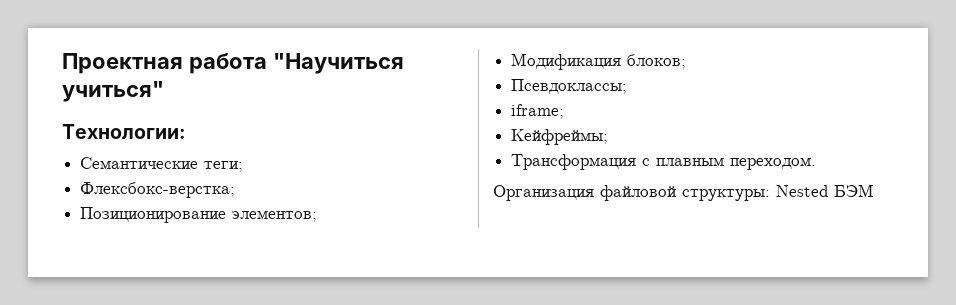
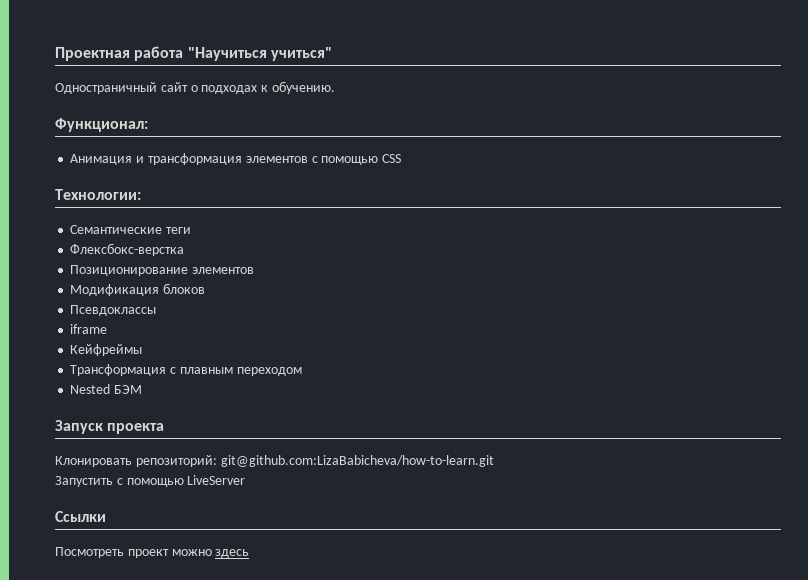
+ Одноcтраничный сайт о подходах к обучению.
+ Функционал:
+ Анимация и трансформация элементов с помощью CSS
- Семантические теги;
- Флексбокс-верстка;
+ Семантические теги
+ Флексбокс-верстка
- Позиционирование элементов;
+ Позиционирование элементов
- Модификация блоков;
- Псевдоклассы;
- iframe;
- Кейфреймы;
+ Модификация блоков
+ Псевдоклассы
+ iframe
+ Кейфреймы
- Трансформация с плавным переходом.
- Организация файловой структуры: Nested БЭМ
+ Трансформация с плавным переходом
+ Nested БЭМ
+ Запуск проекта
+ Клонировать репозиторий: git@github.com:LizaBabicheva/how-to-learn.git
+ Запустить с помощью LiveServer
+ Ссылки
+ Посмотреть проект можно здесь

